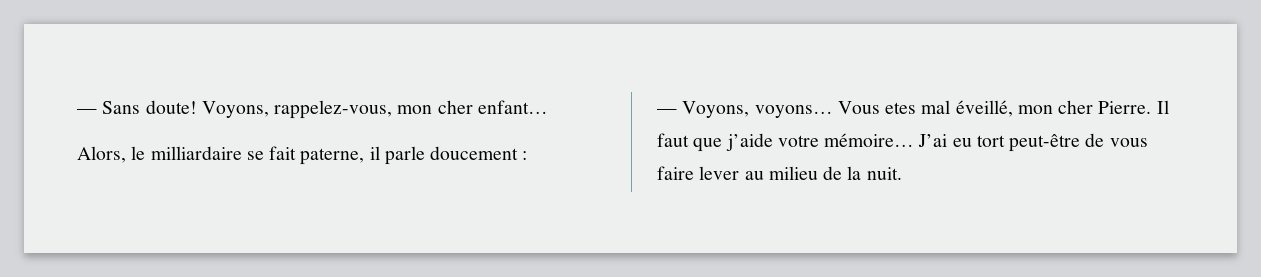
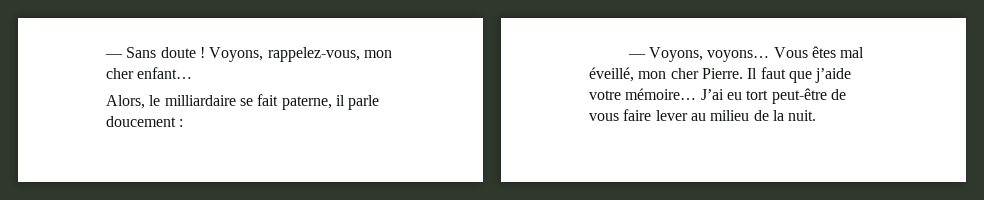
- — Sans doute!
+ — Sans doute !
- Vous etes mal éveillé, mon cher Pierre.
+ Vous êtes mal éveillé, mon cher Pierre.

